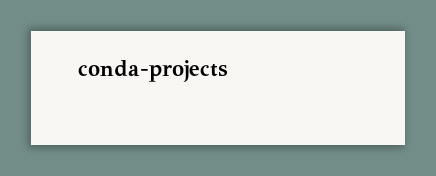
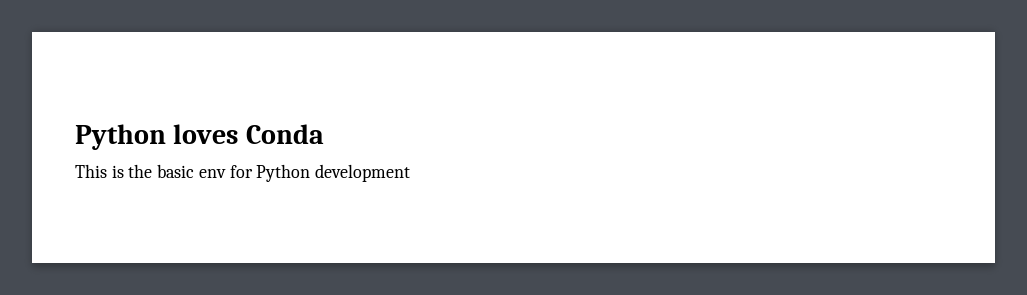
- conda-projects
+ Python loves Conda
+ This is the basic env for Python development

